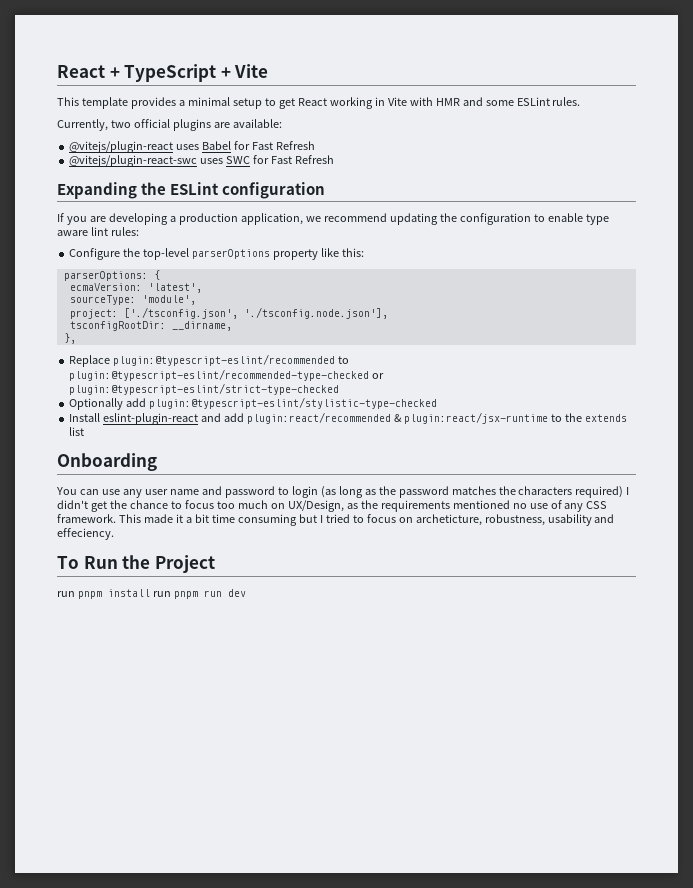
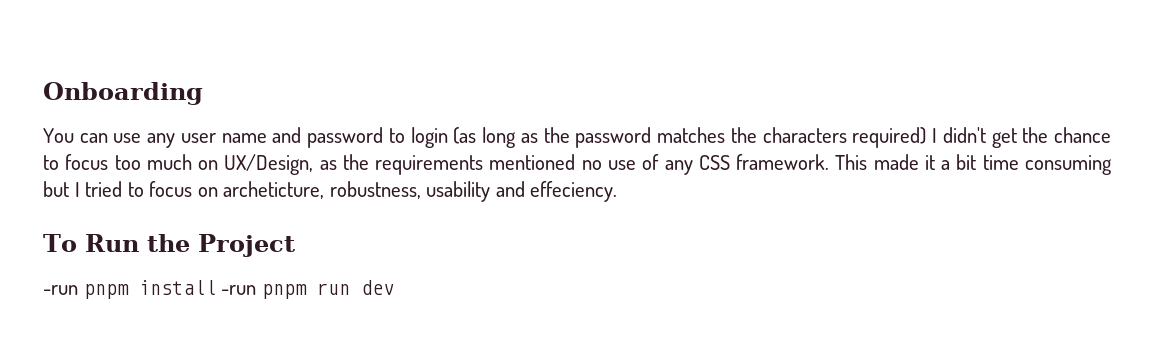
- React + TypeScript + Vite
- This template provides a minimal setup to get React working in Vite with HMR and some ESLint rules.
- Currently, two official plugins are available:
- @vitejs/plugin-react uses Babel for Fast Refresh
- @vitejs/plugin-react-swc uses SWC for Fast Refresh
- Expanding the ESLint configuration
- If you are developing a production application, we recommend updating the configuration to enable type aware lint rules:
- Configure the top-level parserOptions property like this:
- parserOptions: {
- ecmaVersion: 'latest',
- sourceType: 'module',
- project: ['./tsconfig.json', './tsconfig.node.json'],
- tsconfigRootDir: __dirname,
- },
- Replace plugin:@typescript-eslint/recommended to plugin:@typescript-eslint/recommended-type-checked or plugin:@typescript-eslint/strict-type-checked
- Optionally add plugin:@typescript-eslint/stylistic-type-checked
- Install eslint-plugin-react and add plugin:react/recommended & plugin:react/jsx-runtime to the extends list
- run pnpm install run pnpm run dev
+ -run pnpm install -run pnpm run dev

